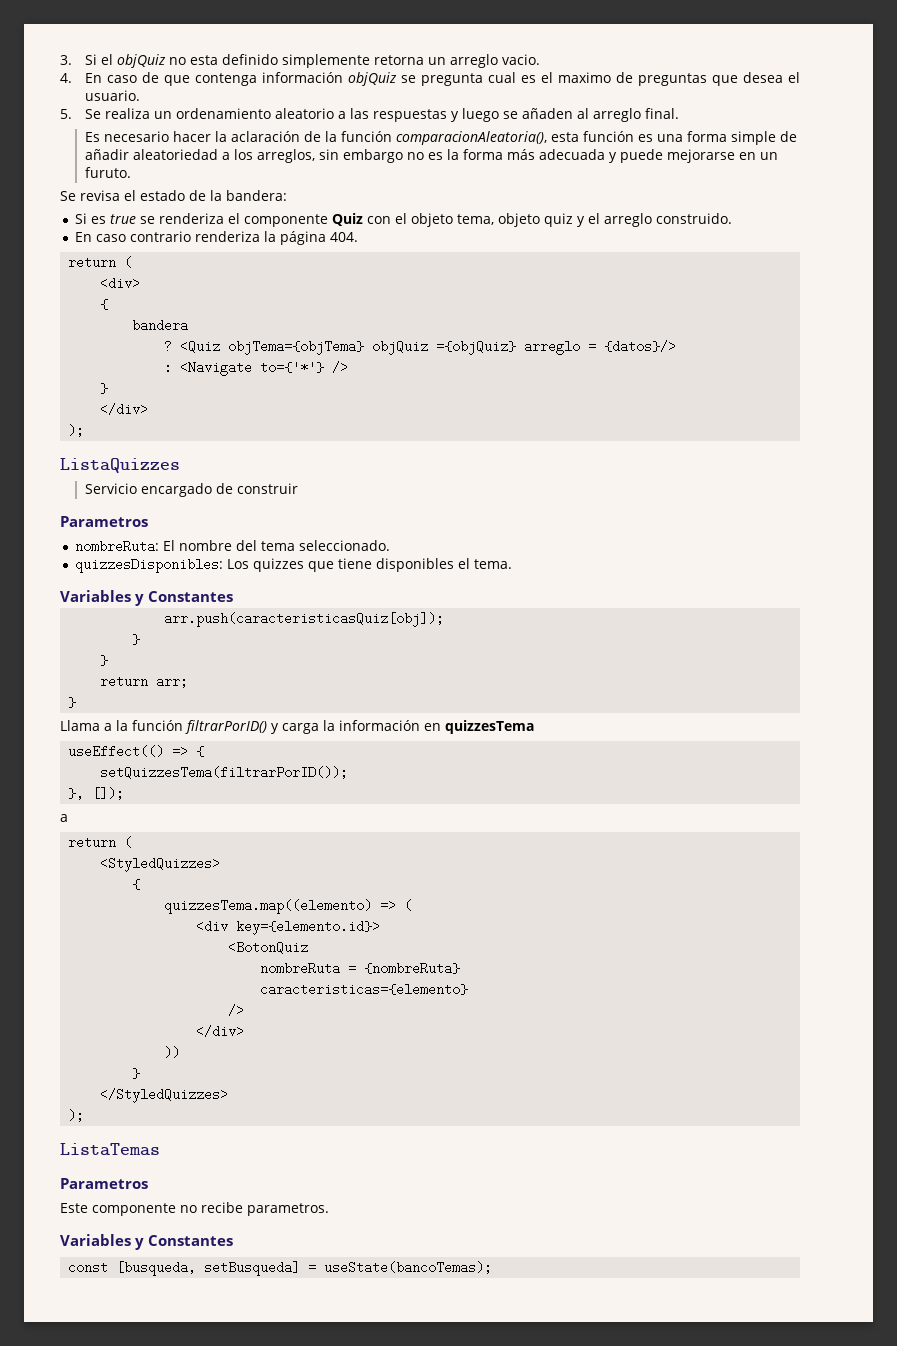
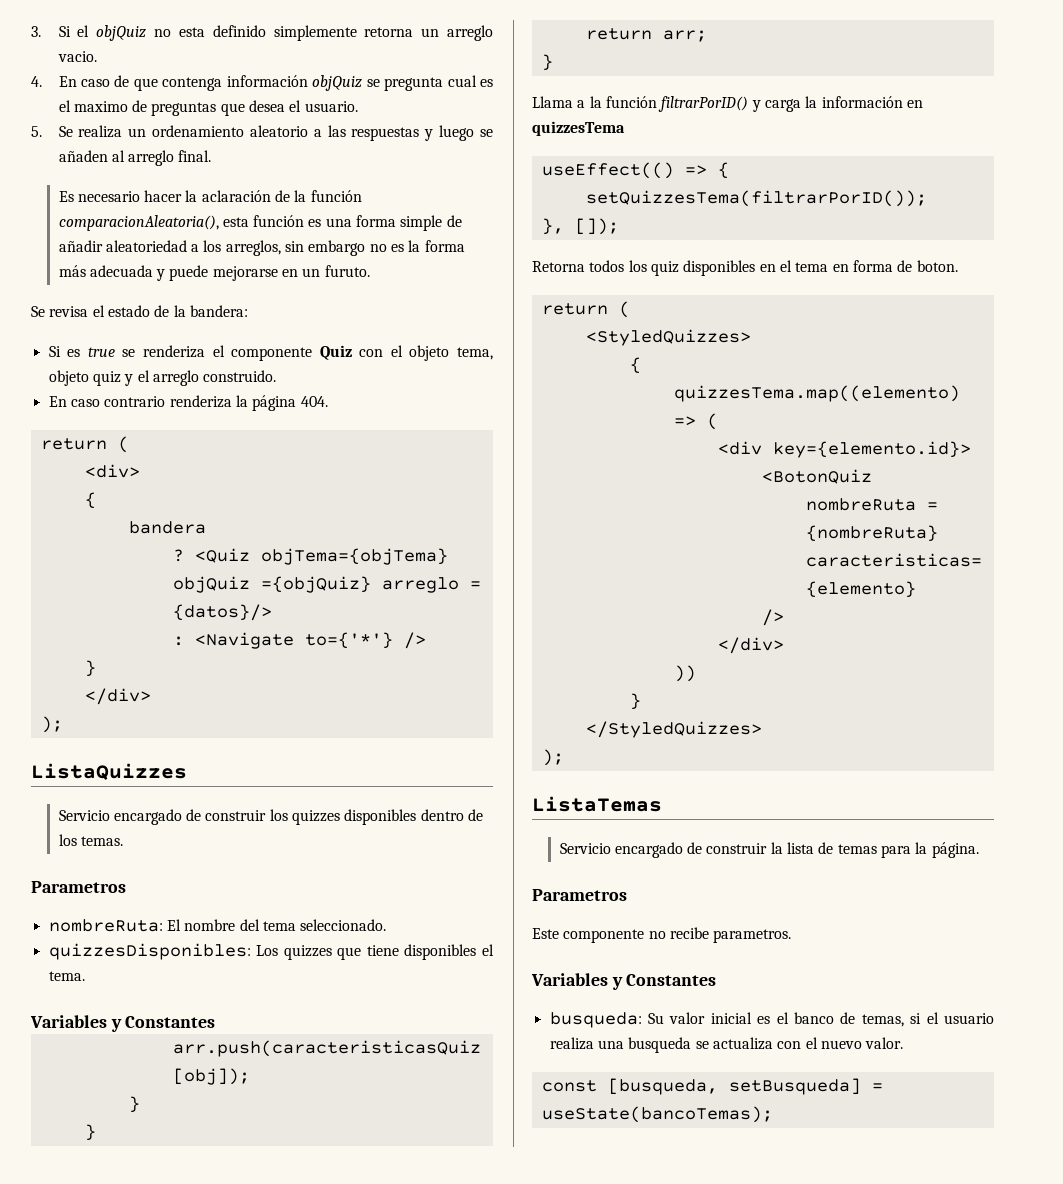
- Servicio encargado de construir
+ Servicio encargado de construir los quizzes disponibles dentro de los temas.
  }, []);
- a
+ Retorna todos los quiz disponibles en el tema en forma de boton.
+ Servicio encargado de construir la lista de temas para la página.
+ busqueda: Su valor inicial es el banco de temas, si el usuario realiza una busqueda se actualiza con el nuevo valor.

